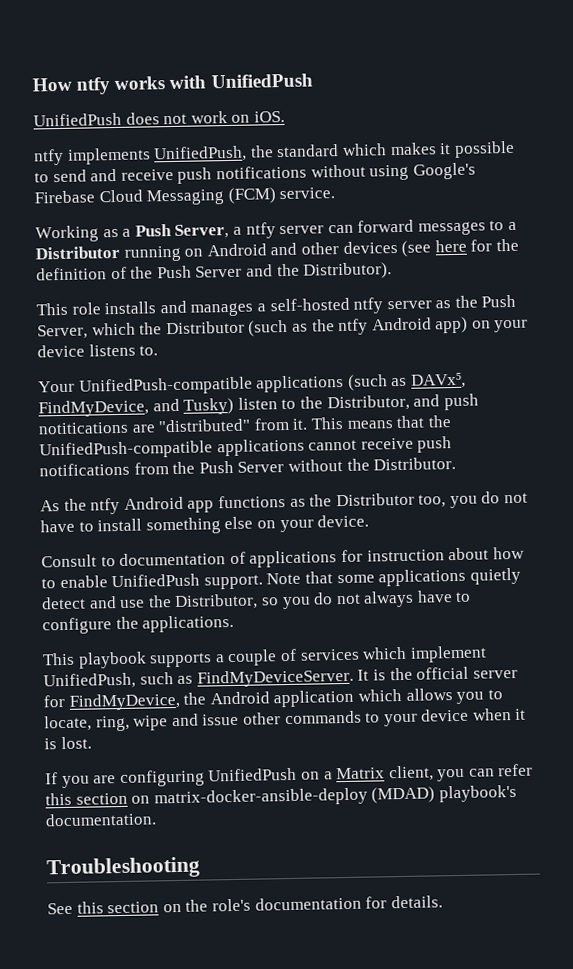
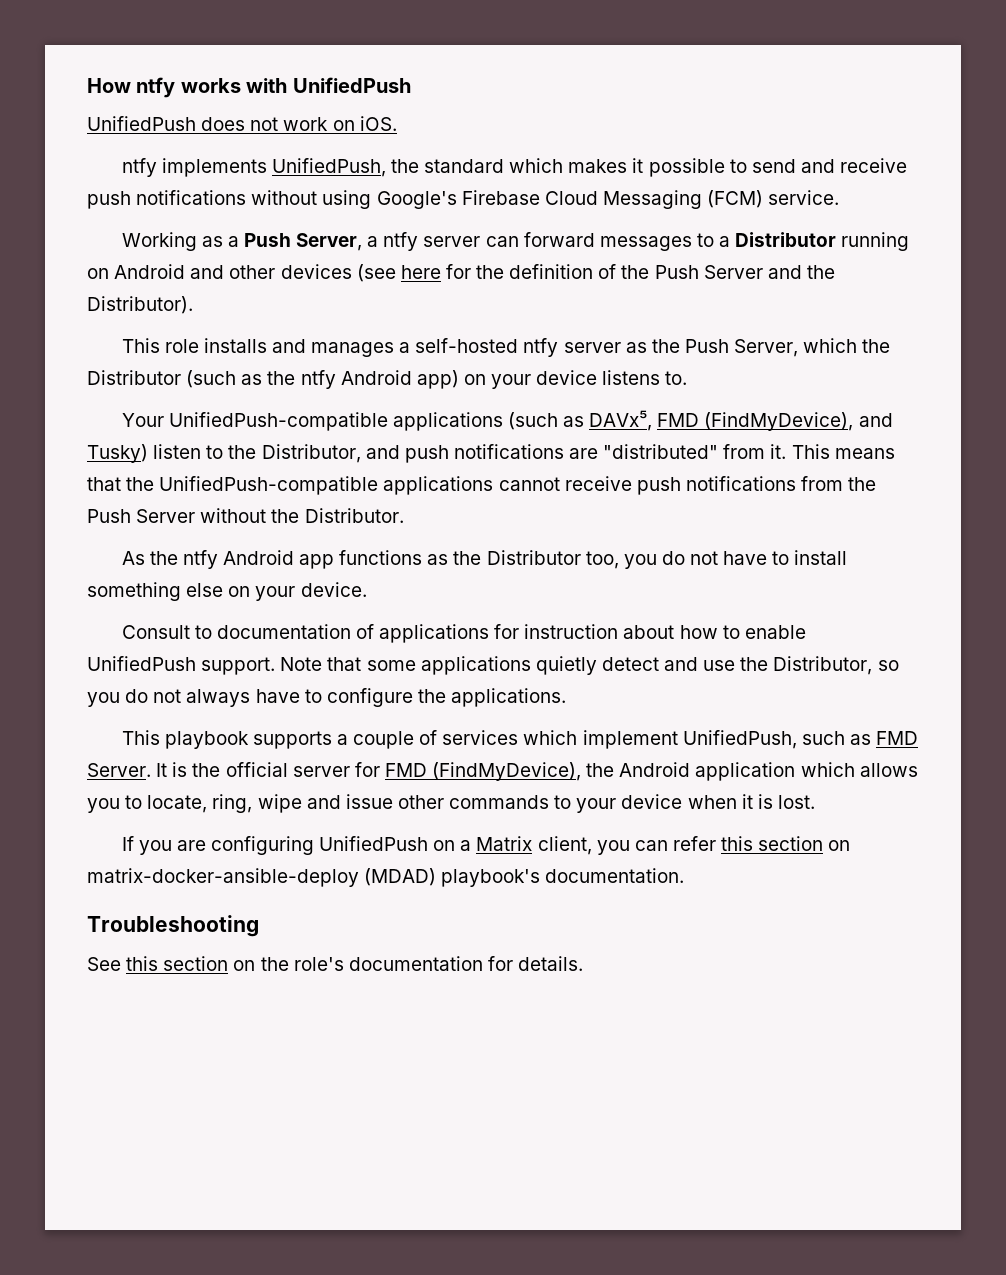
- Your UnifiedPush-compatible applications (such as DAVx⁵, FindMyDevice, and Tusky) listen to the Distributor, and push notitications are "distributed" from it.
+ Your UnifiedPush-compatible applications (such as DAVx⁵, FMD (FindMyDevice), and Tusky) listen to the Distributor, and push notifications are "distributed" from it.
- This playbook supports a couple of services which implement UnifiedPush, such as FindMyDeviceServer.
+ This playbook supports a couple of services which implement UnifiedPush, such as FMD Server.
- It is the official server for FindMyDevice, the Android application which allows you to locate, ring, wipe and issue other commands to your device when it is lost.
+ It is the official server for FMD (FindMyDevice), the Android application which allows you to locate, ring, wipe and issue other commands to your device when it is lost.

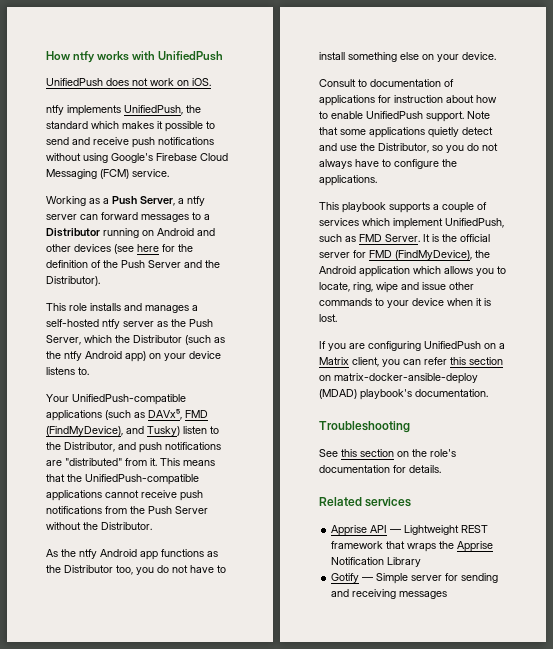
+ Related services
+ Apprise API — Lightweight REST framework that wraps the Apprise Notification Library
+ Gotify — Simple server for sending and receiving messages

